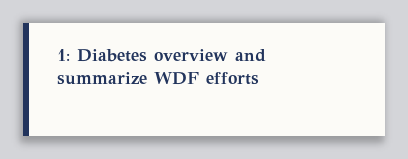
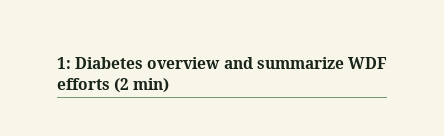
- 1: Diabetes overview and summarize WDF efforts
+ 1: Diabetes overview and summarize WDF efforts (2 min)

